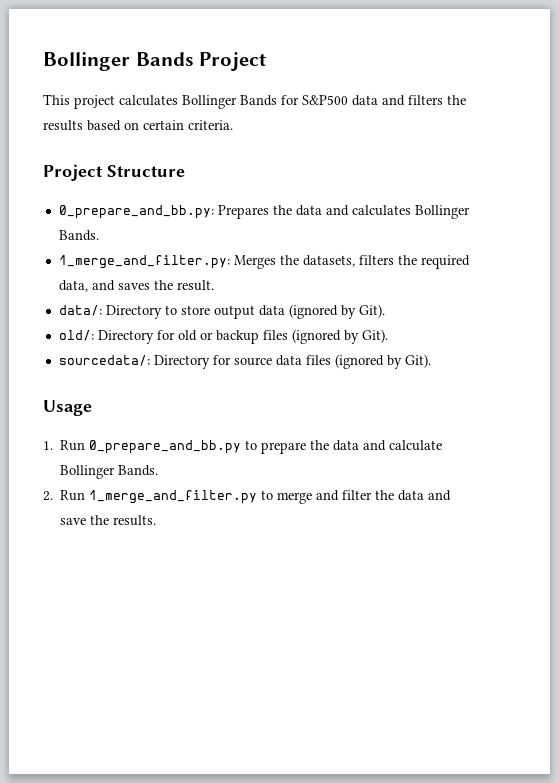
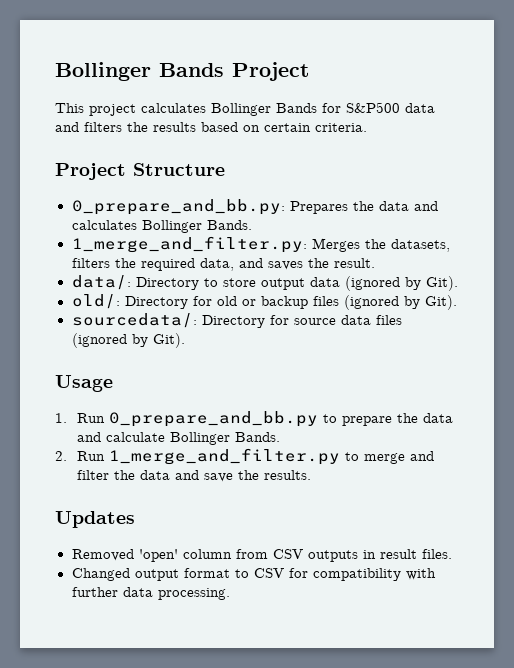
+ Updates
+ Removed 'open' column from CSV outputs in result files.
+ Changed output format to CSV for compatibility with further data processing.

